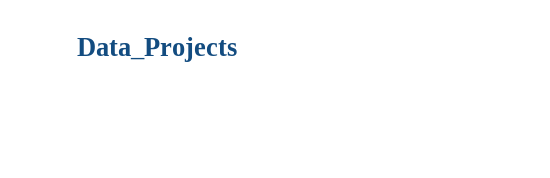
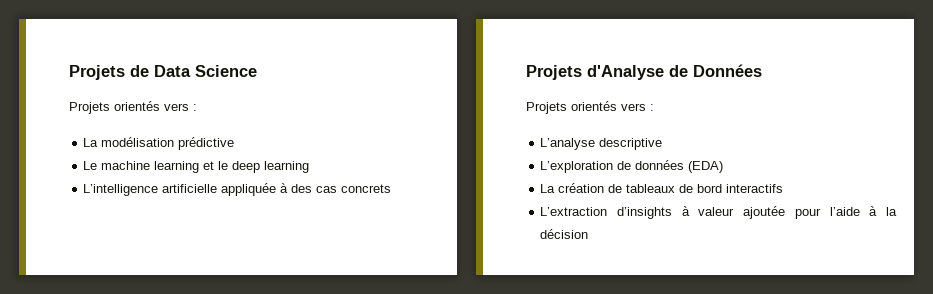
- Data_Projects
+ Projets de Data Science
+ Projets orientés vers :
+ La modélisation prédictive
+ Le machine learning et le deep learning
+ L’intelligence artificielle appliquée à des cas concrets
+ Projets d'Analyse de Données
+ Projets orientés vers :
+ L’analyse descriptive
+ L’exploration de données (EDA)
+ La création de tableaux de bord interactifs
+ L’extraction d’insights à valeur ajoutée pour l’aide à la décision

